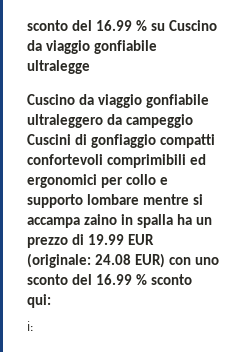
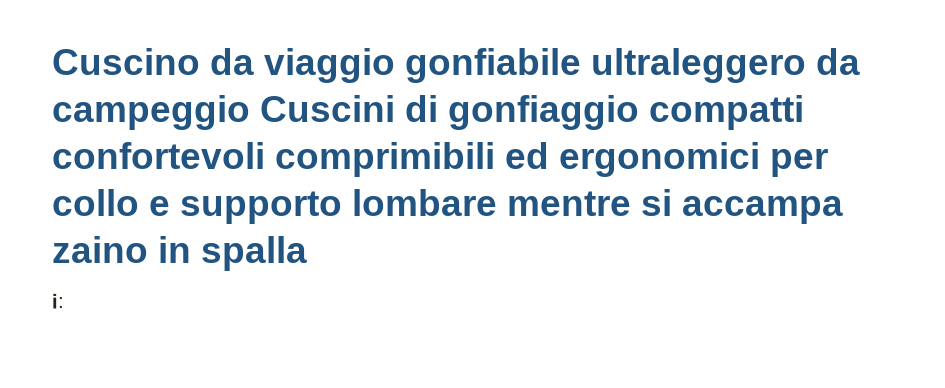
- sconto del 16.99 % su Cuscino da viaggio gonfiabile ultralegge
- Cuscino da viaggio gonfiabile ultraleggero da campeggio Cuscini di gonfiaggio compatti confortevoli comprimibili ed ergonomici per collo e supporto lombare mentre si accampa zaino in spalla ha un prezzo di 19.99 EUR (originale: 24.08 EUR) con uno sconto del 16.99 % sconto qui:
+ Cuscino da viaggio gonfiabile ultraleggero da campeggio Cuscini di gonfiaggio compatti confortevoli comprimibili ed ergonomici per collo e supporto lombare mentre si accampa zaino in spalla

